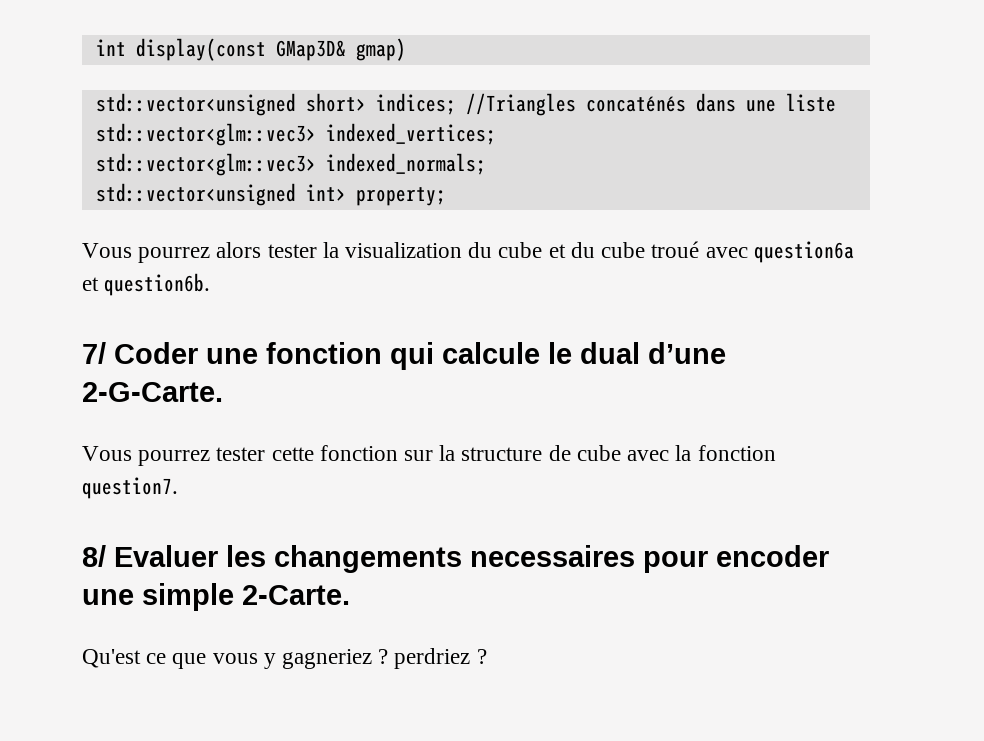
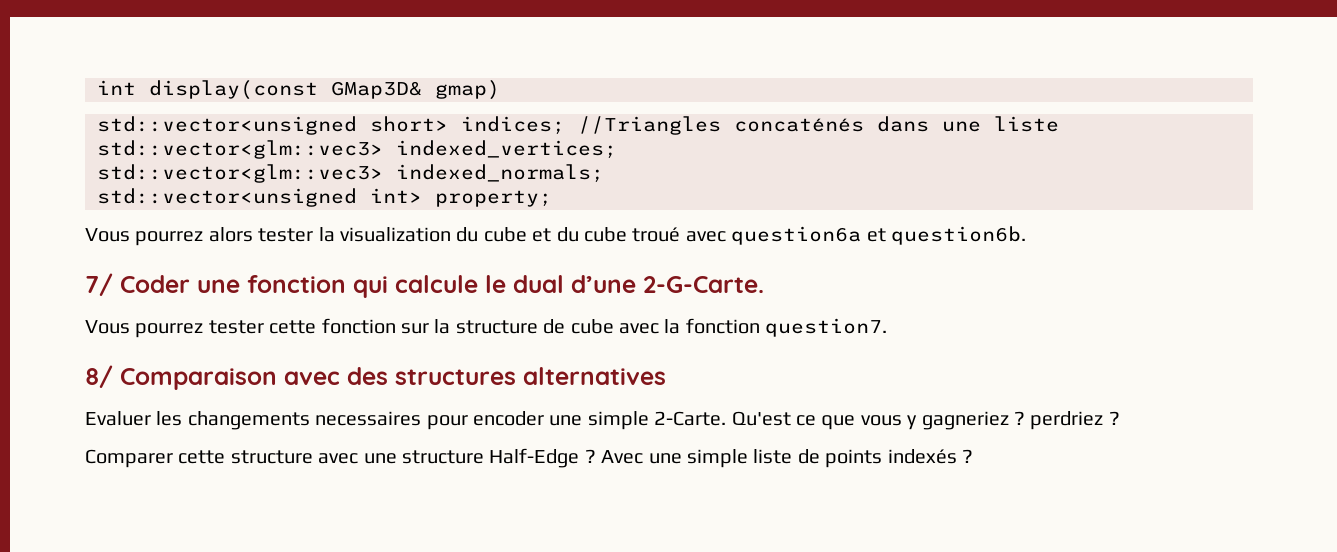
- 8/ Evaluer les changements necessaires pour encoder une simple 2-Carte.
- Qu'est ce que vous y gagneriez ? perdriez ?
+ 8/ Comparaison avec des structures alternatives
+ Evaluer les changements necessaires pour encoder une simple 2-Carte. Qu'est ce que vous y gagneriez ? perdriez ?
+ Comparer cette structure avec une structure Half-Edge ? Avec une simple liste de points indexés ?

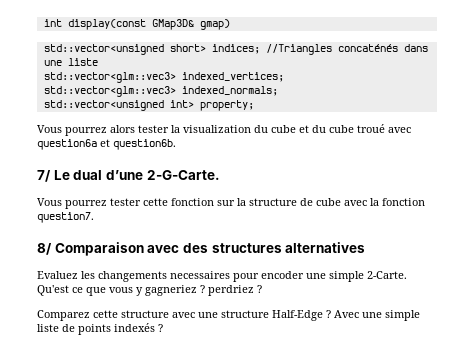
- 7/ Coder une fonction qui calcule le dual d’une 2-G-Carte.
+ 7/ Le dual d’une 2-G-Carte.
- Evaluer les changements necessaires pour encoder une simple 2-Carte.
+ Evaluez les changements necessaires pour encoder une simple 2-Carte.
- Comparer cette structure avec une structure Half-Edge ?
+ Comparez cette structure avec une structure Half-Edge ?

